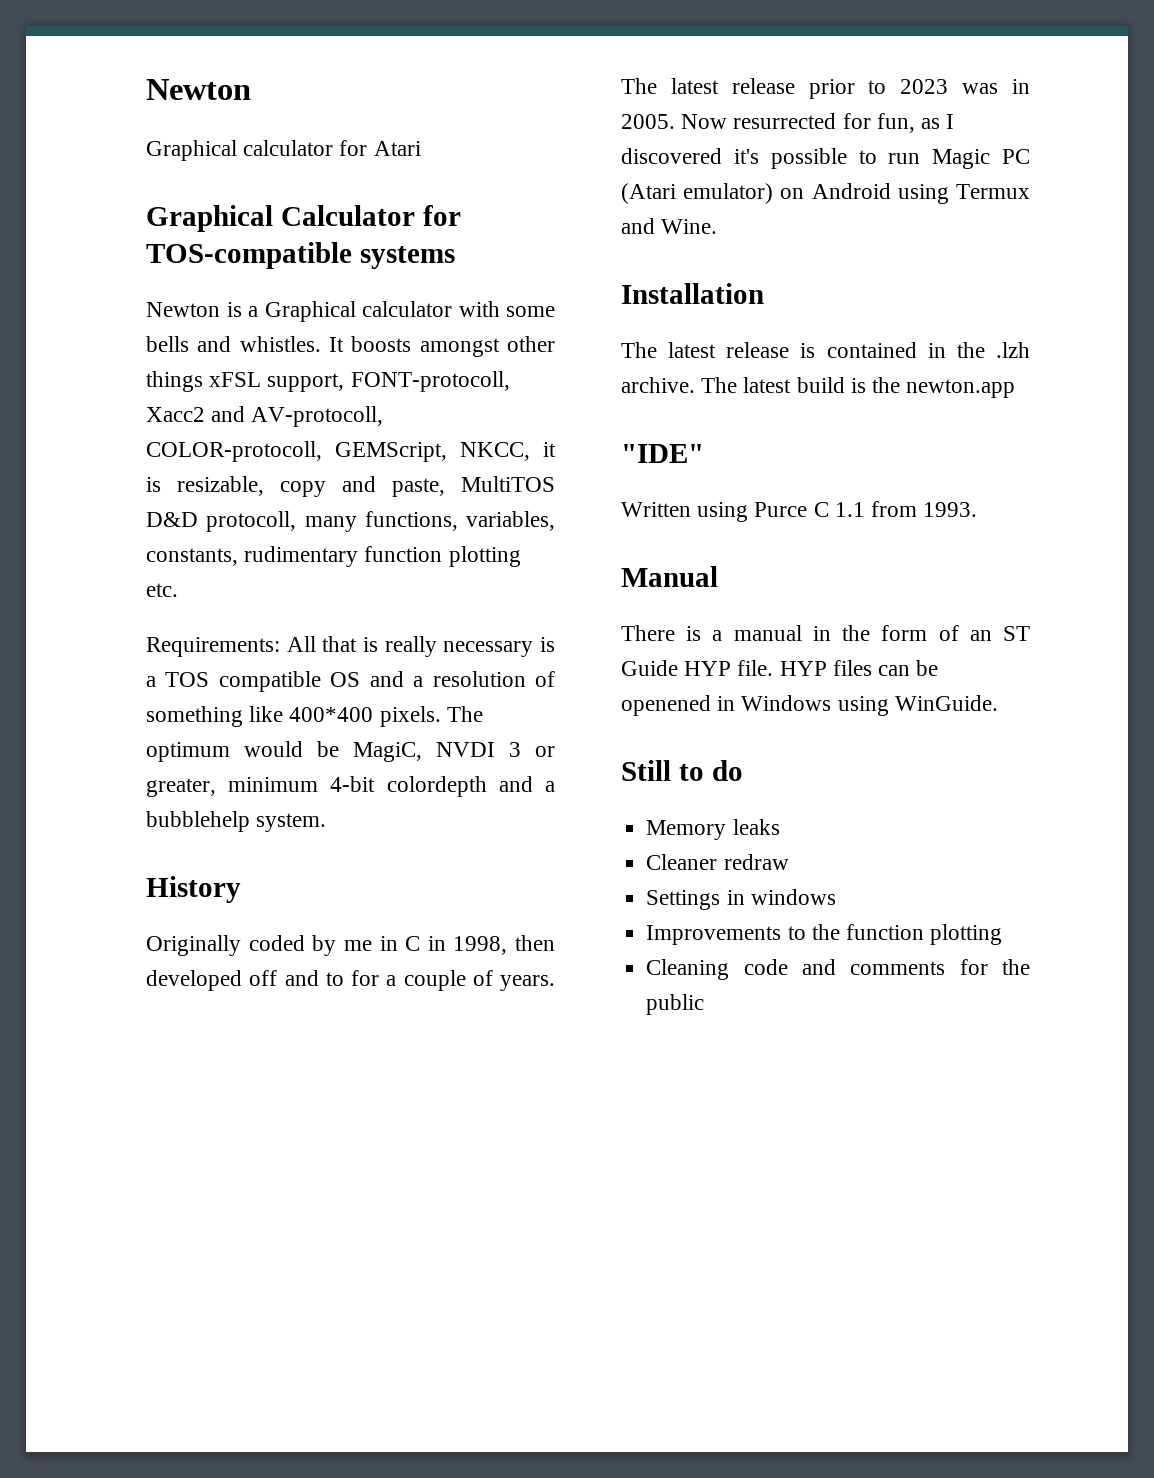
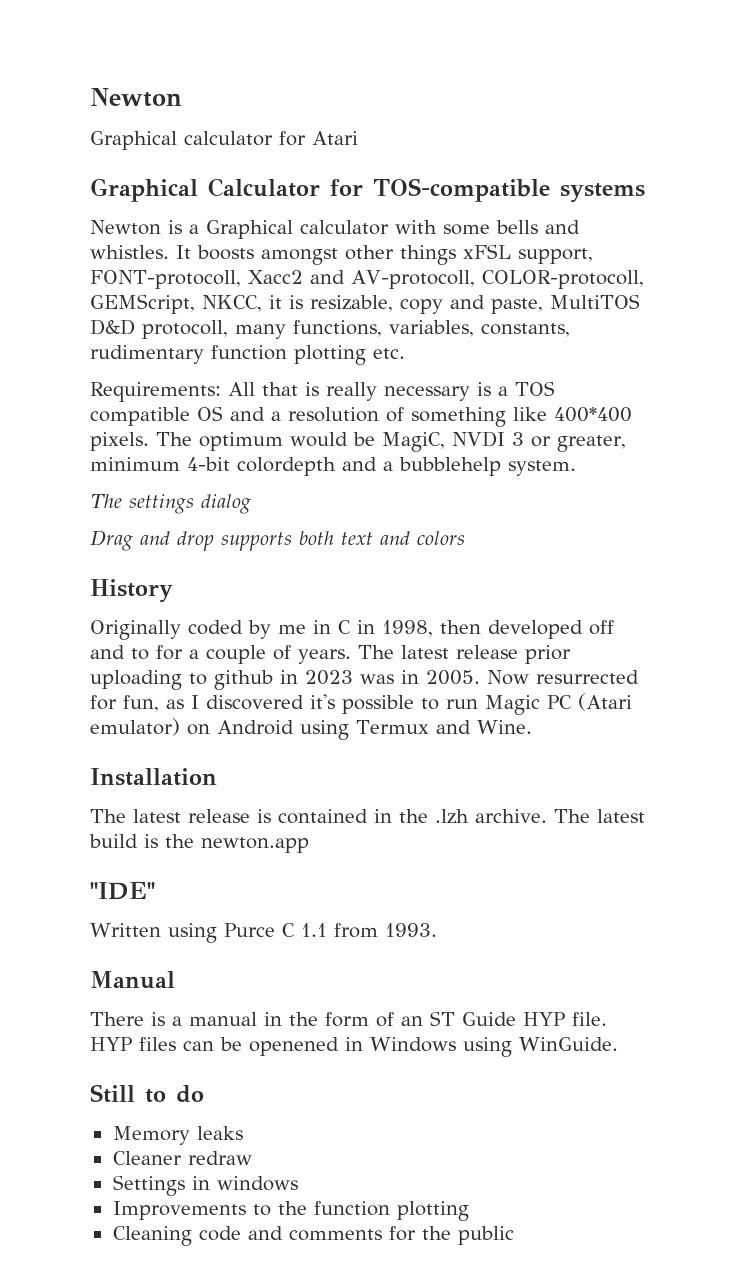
+ The settings dialog
+ Drag and drop supports both text and colors
- The latest release prior to 2023 was in 2005.
+ The latest release prior uploading to github in 2023 was in 2005.

